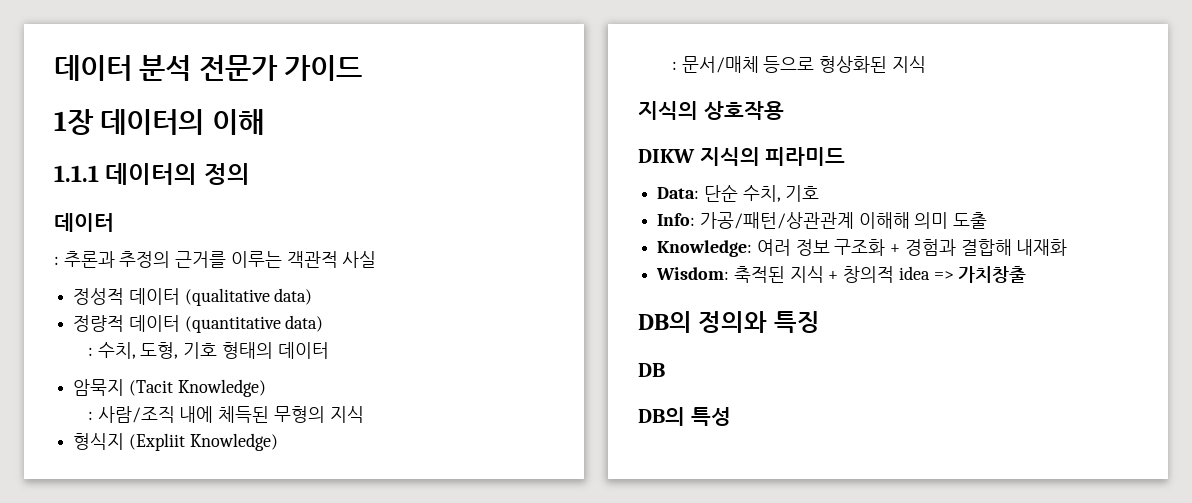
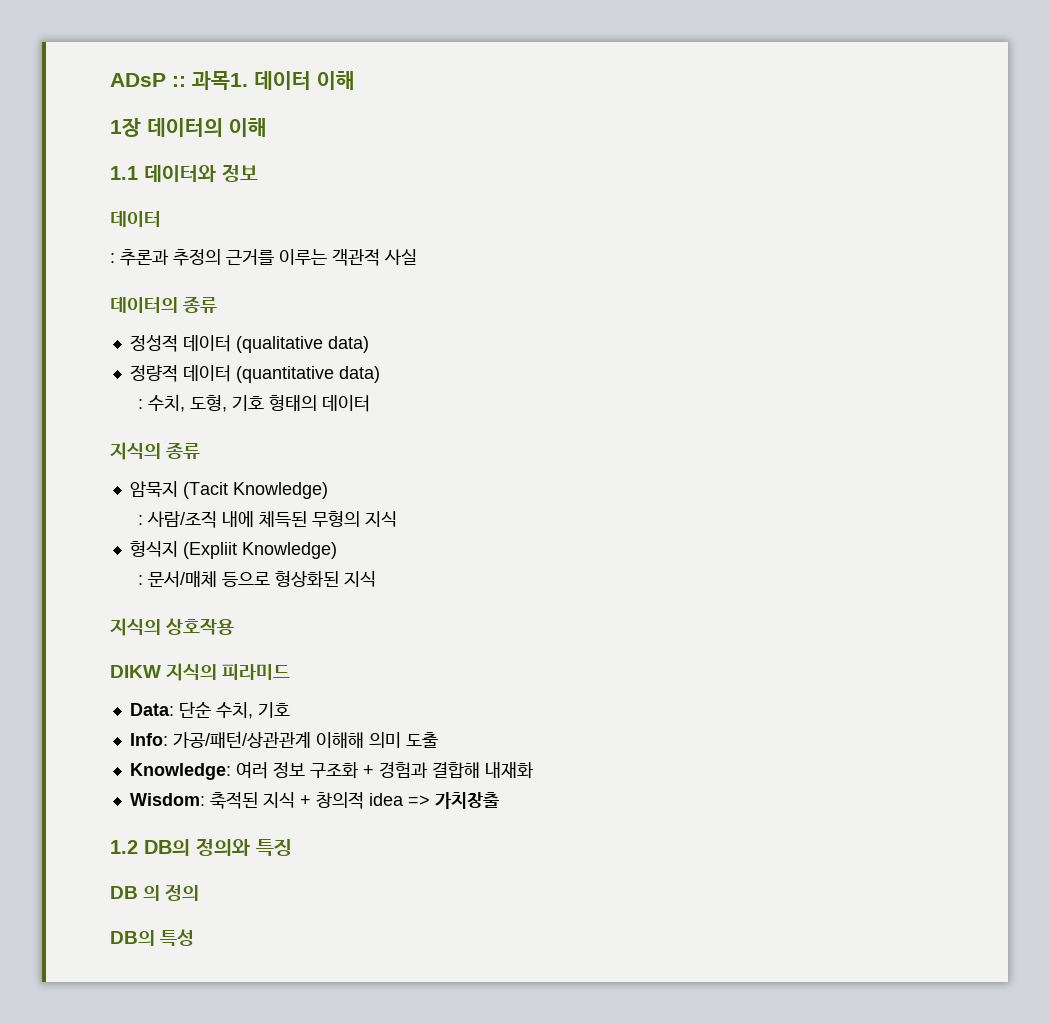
- 데이터 분석 전문가 가이드
+ ADsP :: 과목1. 데이터 이해
- 1.1.1 데이터의 정의
+ 1.1 데이터와 정보
+ 데이터의 종류
+ 지식의 종류
- DB의 정의와 특징
+ 1.2 DB의 정의와 특징
- DB
+ DB 의 정의

